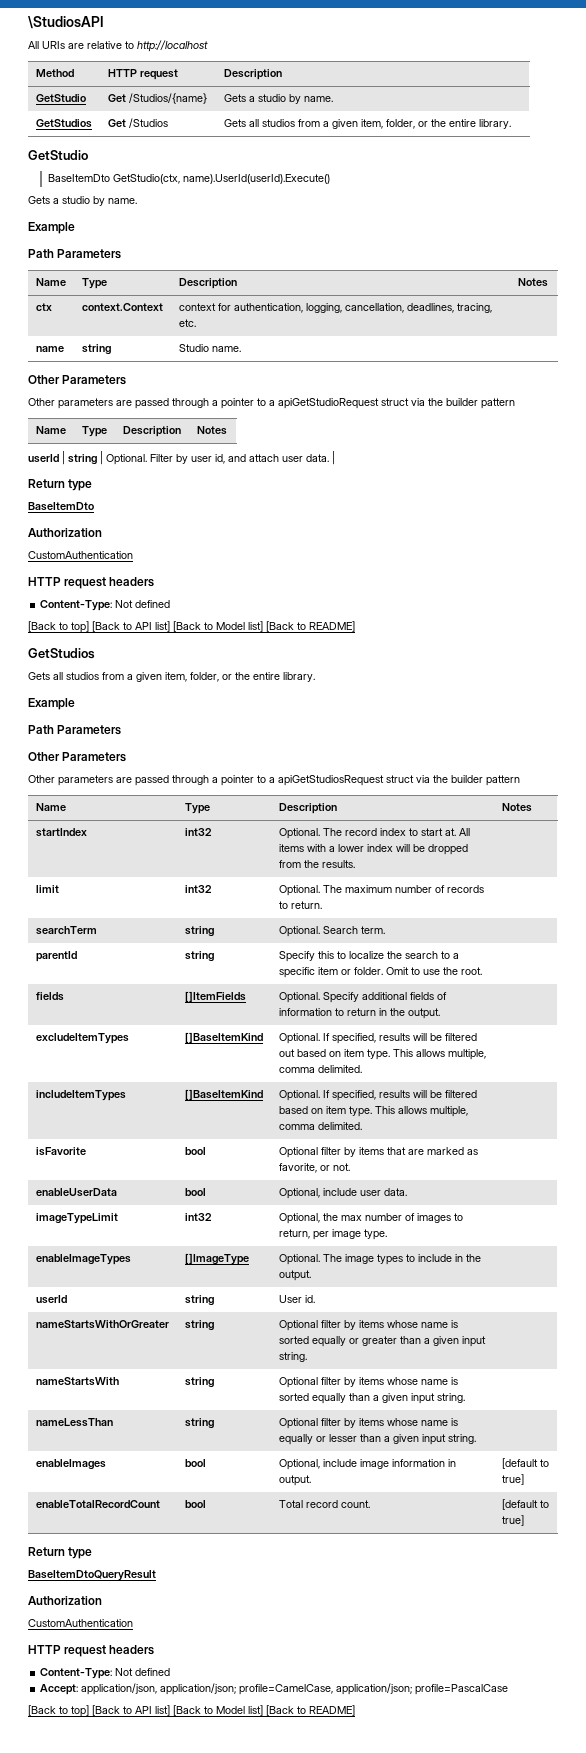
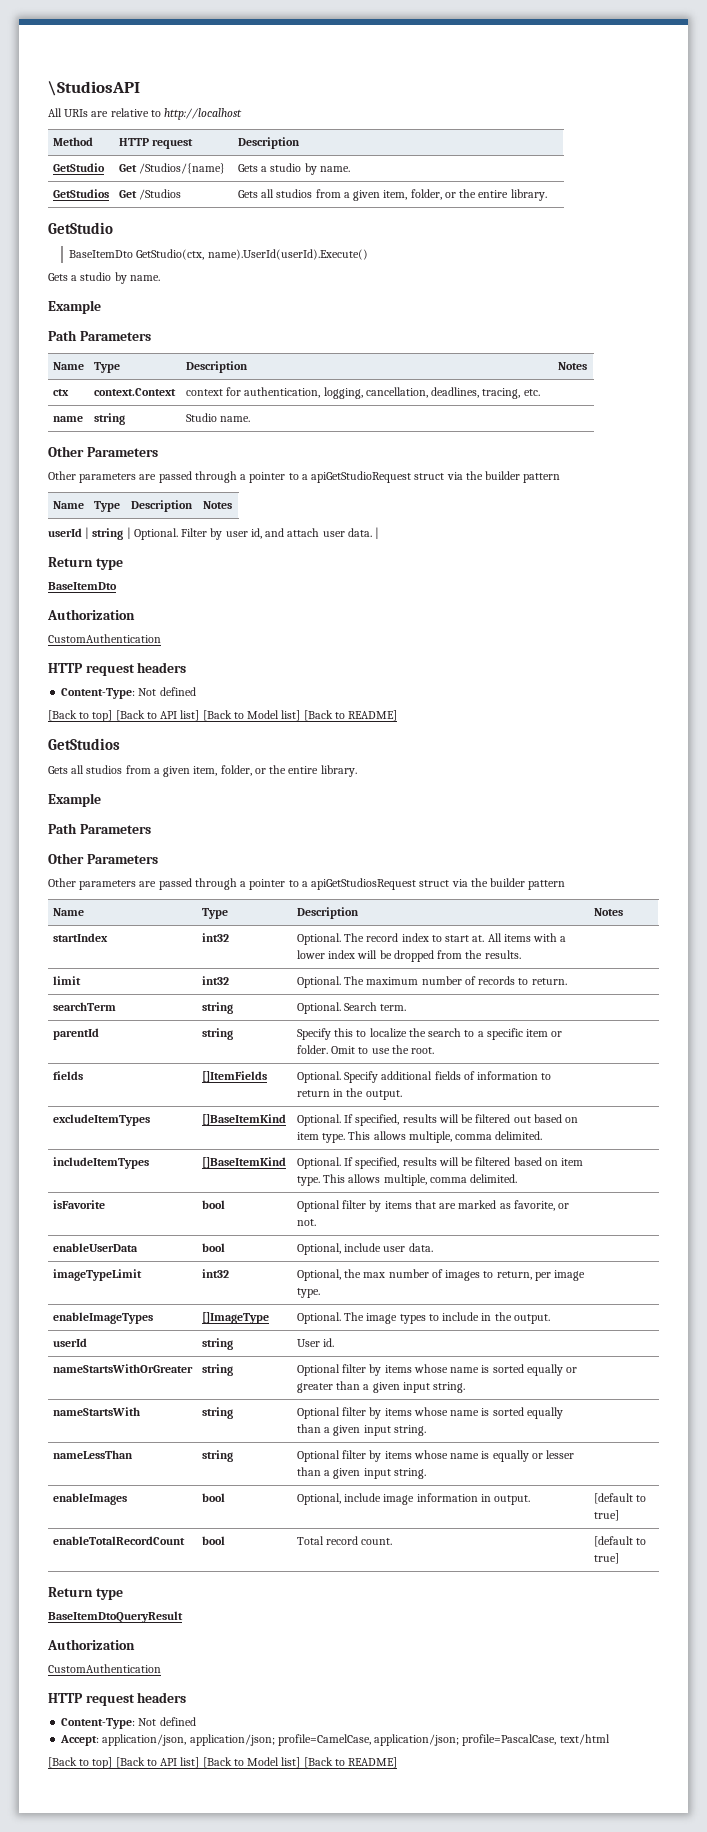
- Accept: application/json, application/json; profile=CamelCase, application/json; profile=PascalCase
+ Accept: application/json, application/json; profile=CamelCase, application/json; profile=PascalCase, text/html

